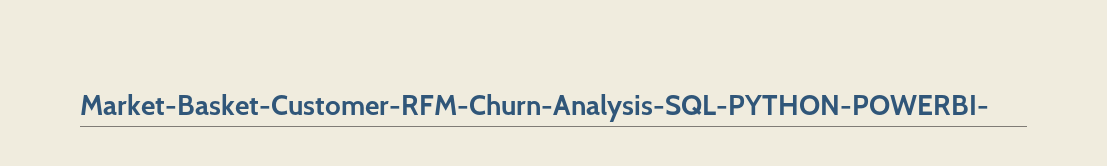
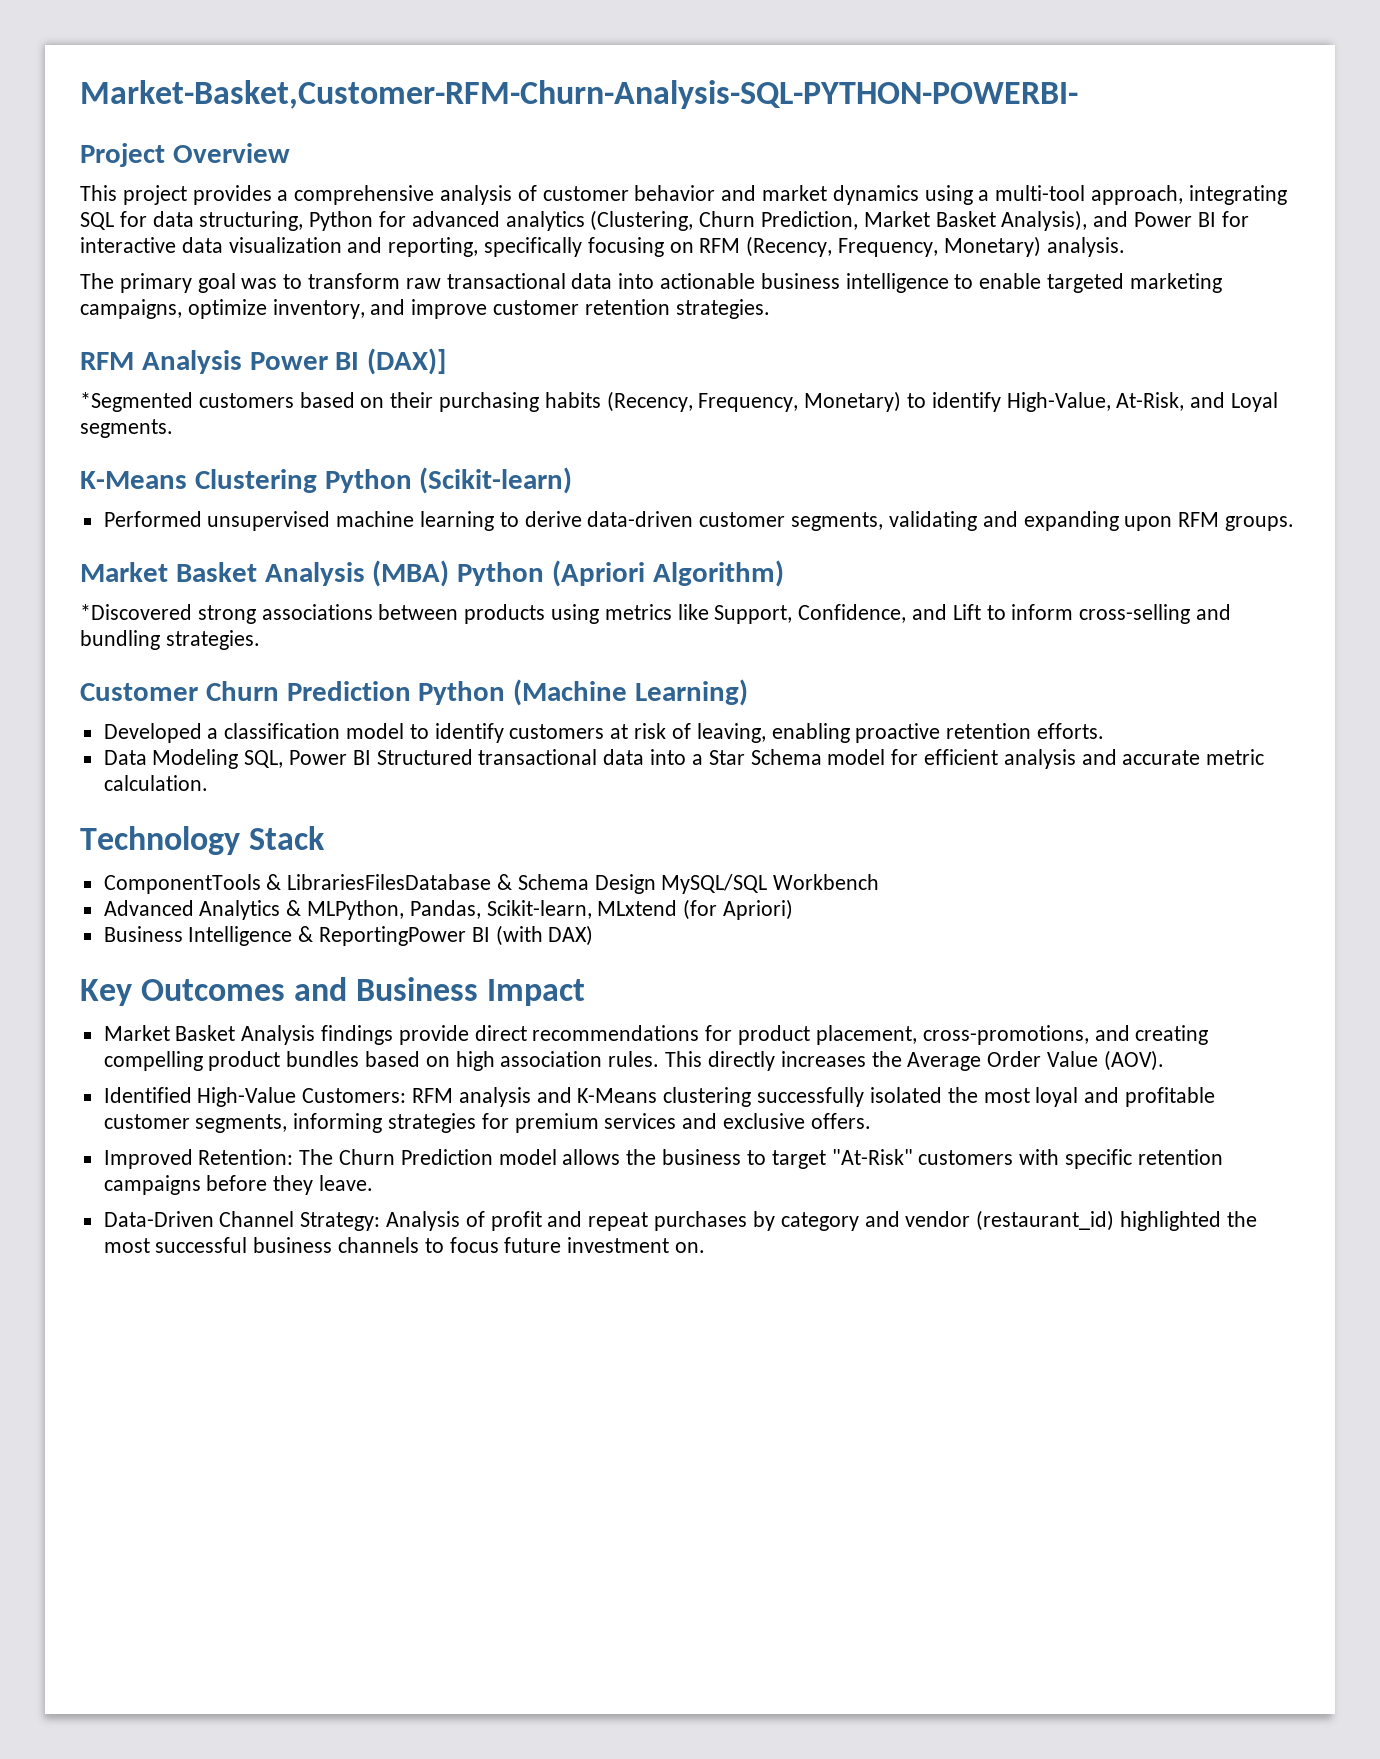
- Market-Basket-Customer-RFM-Churn-Analysis-SQL-PYTHON-POWERBI-
+ Market-Basket,Customer-RFM-Churn-Analysis-SQL-PYTHON-POWERBI-
+ Project Overview
+ This project provides a comprehensive analysis of customer behavior and market dynamics using a multi-tool approach, integrating SQL for data structuring, Python for advanced analytics (Clustering, Churn Prediction, Market Basket Analysis), and Power BI for interactive data visualization and reporting, specifically focusing on RFM (Recency, Frequency, Monetary) analysis.
+ The primary goal was to transform raw transactional data into actionable business intelligence to enable targeted marketing campaigns, optimize inventory, and improve customer retention strategies.
+ RFM Analysis Power BI (DAX)]
+ *Segmented customers based on their purchasing habits (Recency, Frequency, Monetary) to identify High-Value, At-Risk, and Loyal segments.
+ K-Means Clustering Python (Scikit-learn)
+ Performed unsupervised machine learning to derive data-driven customer segments, validating and expanding upon RFM groups.
+ Market Basket Analysis (MBA) Python (Apriori Algorithm)
+ *Discovered strong associations between products using metrics like Support, Confidence, and Lift to inform cross-selling and bundling strategies.
+ Customer Churn Prediction Python (Machine Learning)
+ Developed a classification model to identify customers at risk of leaving, enabling proactive retention efforts.
+ Data Modeling SQL, Power BI Structured transactional data into a Star Schema model for efficient analysis and accurate metric calculation.
+ Technology Stack
+ ComponentTools & LibrariesFilesDatabase & Schema Design MySQL/SQL Workbench
+ Advanced Analytics & MLPython, Pandas, Scikit-learn, MLxtend (for Apriori)
+ Business Intelligence & ReportingPower BI (with DAX)
+ Key Outcomes and Business Impact
+ Market Basket Analysis findings provide direct recommendations for product placement, cross-promotions, and creating compelling product bundles based on high association rules. This directly increases the Average Order Value (AOV).
+ Identified High-Value Customers: RFM analysis and K-Means clustering successfully isolated the most loyal and profitable customer segments, informing strategies for premium services and exclusive offers.
+ Improved Retention: The Churn Prediction model allows the business to target "At-Risk" customers with specific retention campaigns before they leave.
+ Data-Driven Channel Strategy: Analysis of profit and repeat purchases by category and vendor (restaurant_id) highlighted the most successful business channels to focus future investment on.

